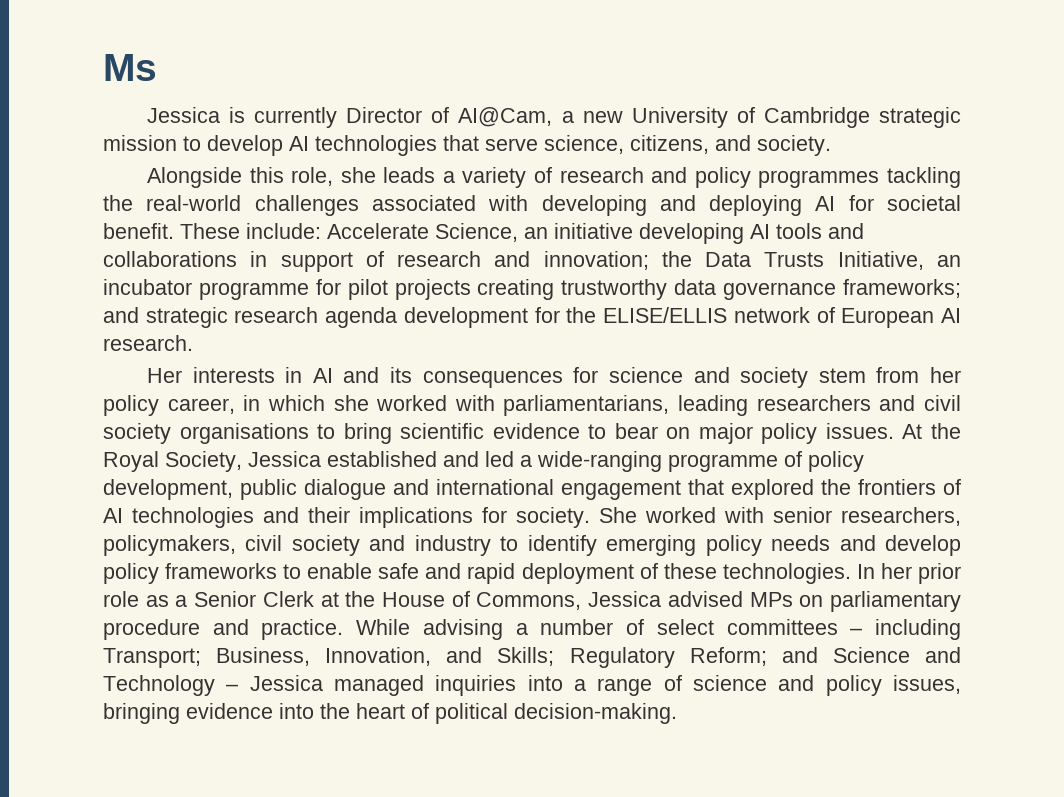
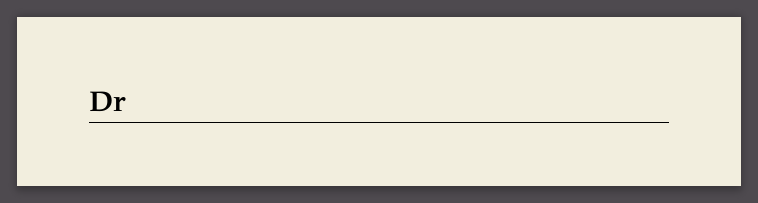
- Ms
- Jessica is currently Director of AI@Cam, a new University of Cambridge strategic mission to develop AI technologies that serve science, citizens, and society.
- Alongside this role, she leads a variety of research and policy programmes tackling the real-world challenges associated with developing and deploying AI for societal benefit. These include: Accelerate Science, an initiative developing AI tools and collaborations in support of research and innovation; the Data Trusts Initiative, an incubator programme for pilot projects creating trustworthy data governance frameworks; and strategic research agenda development for the ELISE/ELLIS network of European AI research.
- Her interests in AI and its consequences for science and society stem from her policy career, in which she worked with parliamentarians, leading researchers and civil society organisations to bring scientific evidence to bear on major policy issues. At the Royal Society, Jessica established and led a wide-ranging programme of policy development, public dialogue and international engagement that explored the frontiers of AI technologies and their implications for society. She worked with senior researchers, policymakers, civil society and industry to identify emerging policy needs and develop policy frameworks to enable safe and rapid deployment of these technologies. In her prior role as a Senior Clerk at the House of Commons, Jessica advised MPs on parliamentary procedure and practice. While advising a number of select committees – including Transport; Business, Innovation, and Skills; Regulatory Reform; and Science and Technology – Jessica managed inquiries into a range of science and policy issues, bringing evidence into the heart of political decision-making.
+ Dr

